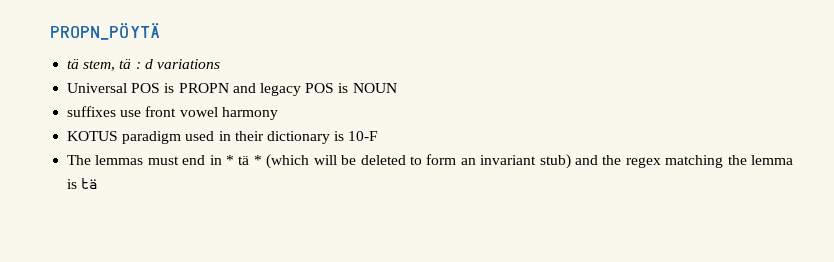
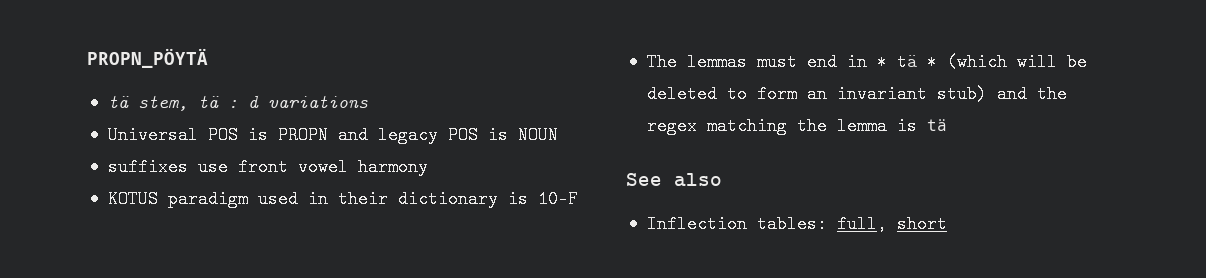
+ See also
+ Inflection tables: full, short

